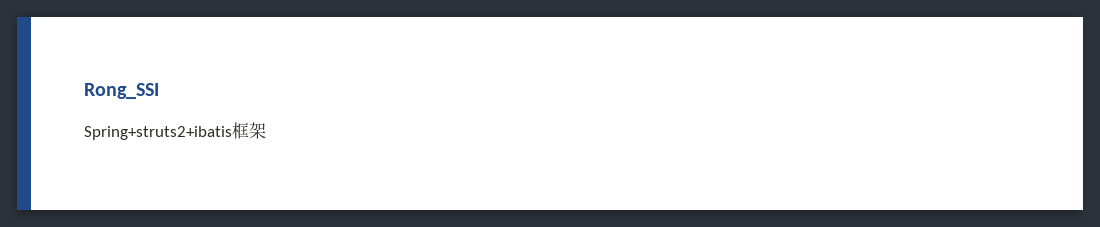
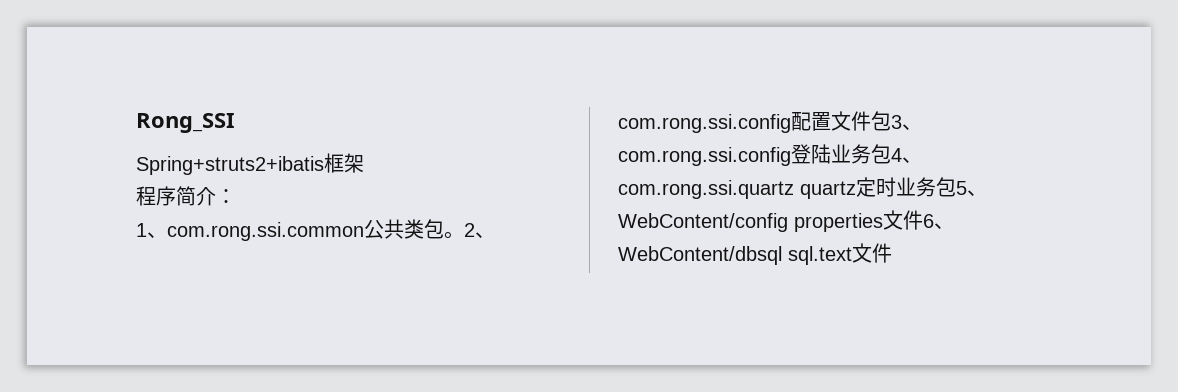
+ 程序简介：
+ 1、com.rong.ssi.common公共类包。2、com.rong.ssi.config配置文件包3、com.rong.ssi.config登陆业务包4、com.rong.ssi.quartz quartz定时业务包5、WebContent/config properties文件6、WebContent/dbsql sql.text文件

